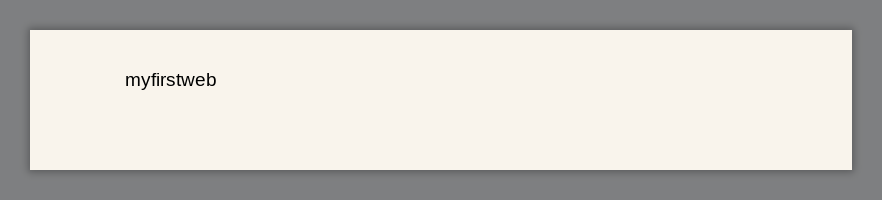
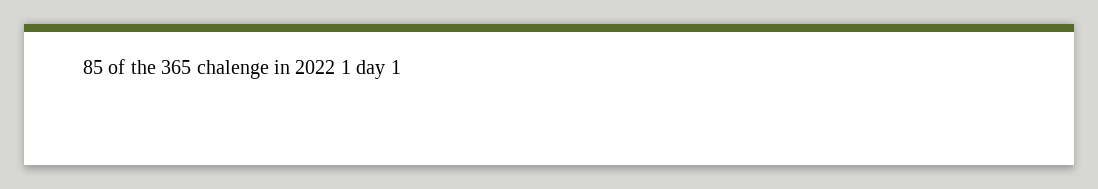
- myfirstweb
+ 85 of the 365 chalenge in 2022 1 day 1

